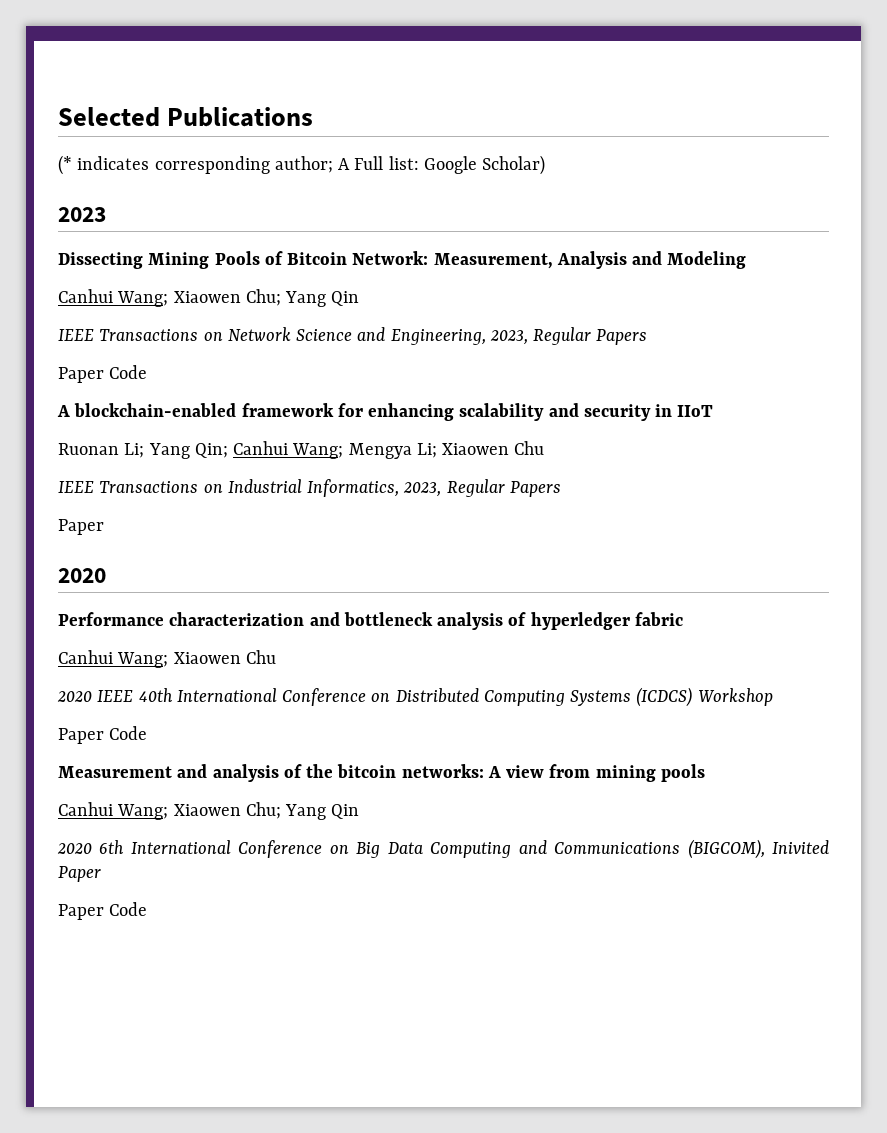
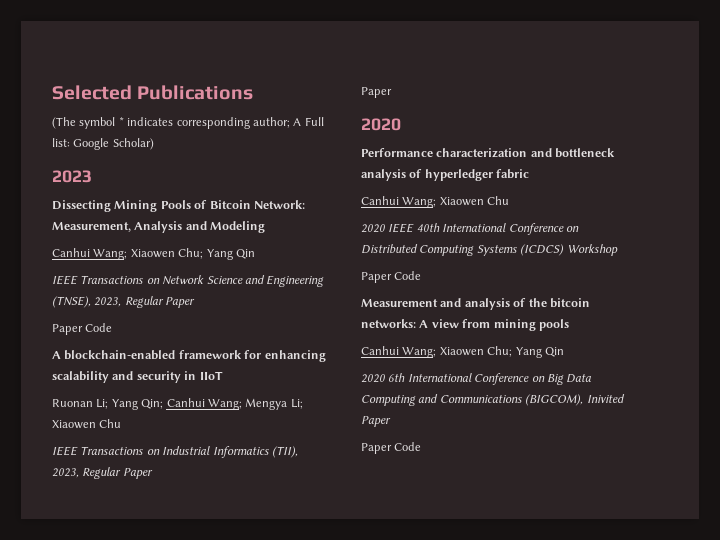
- (* indicates corresponding author; A Full list: Google Scholar)
+ (The symbol * indicates corresponding author; A Full list: Google Scholar)
- IEEE Transactions on Network Science and Engineering, 2023, Regular Papers
+ IEEE Transactions on Network Science and Engineering (TNSE), 2023, Regular Paper
- IEEE Transactions on Industrial Informatics, 2023, Regular Papers
+ IEEE Transactions on Industrial Informatics (TII), 2023, Regular Paper

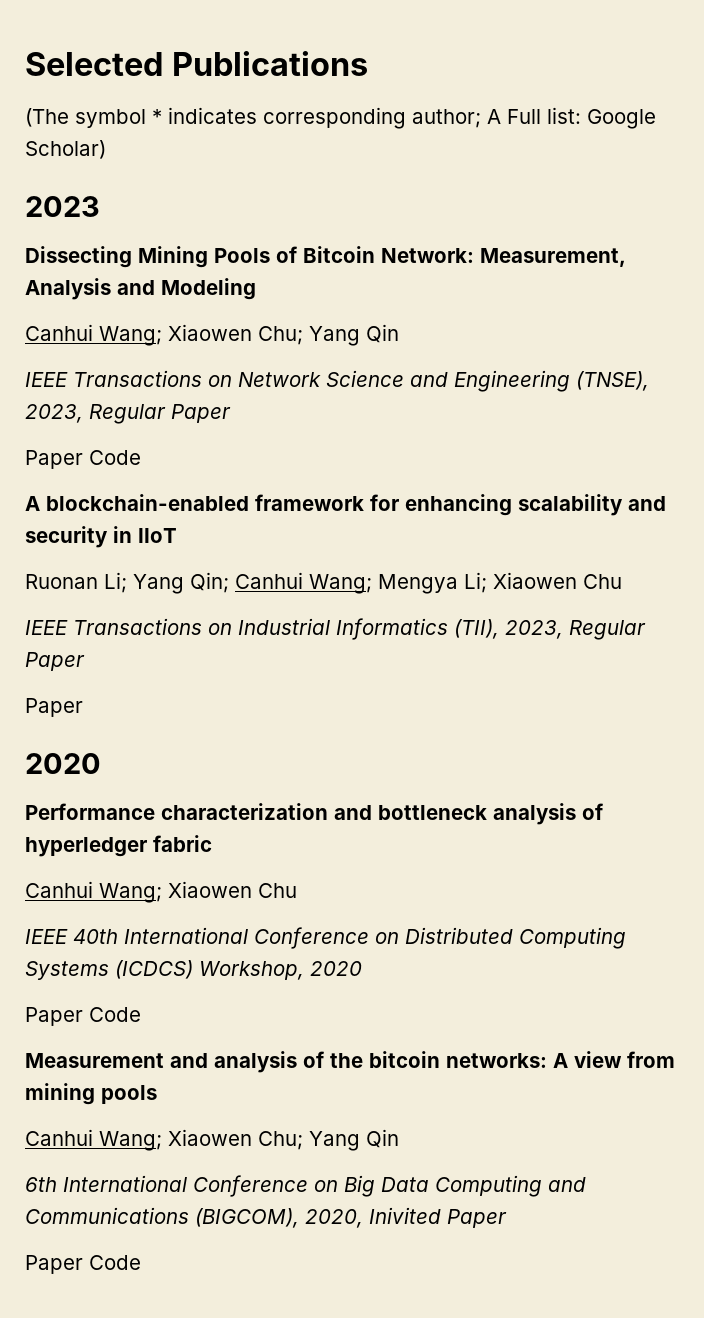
- 2020 IEEE 40th International Conference on Distributed Computing Systems (ICDCS) Workshop
+ IEEE 40th International Conference on Distributed Computing Systems (ICDCS) Workshop, 2020
- 2020 6th International Conference on Big Data Computing and Communications (BIGCOM), Inivited Paper
+ 6th International Conference on Big Data Computing and Communications (BIGCOM), 2020, Inivited Paper

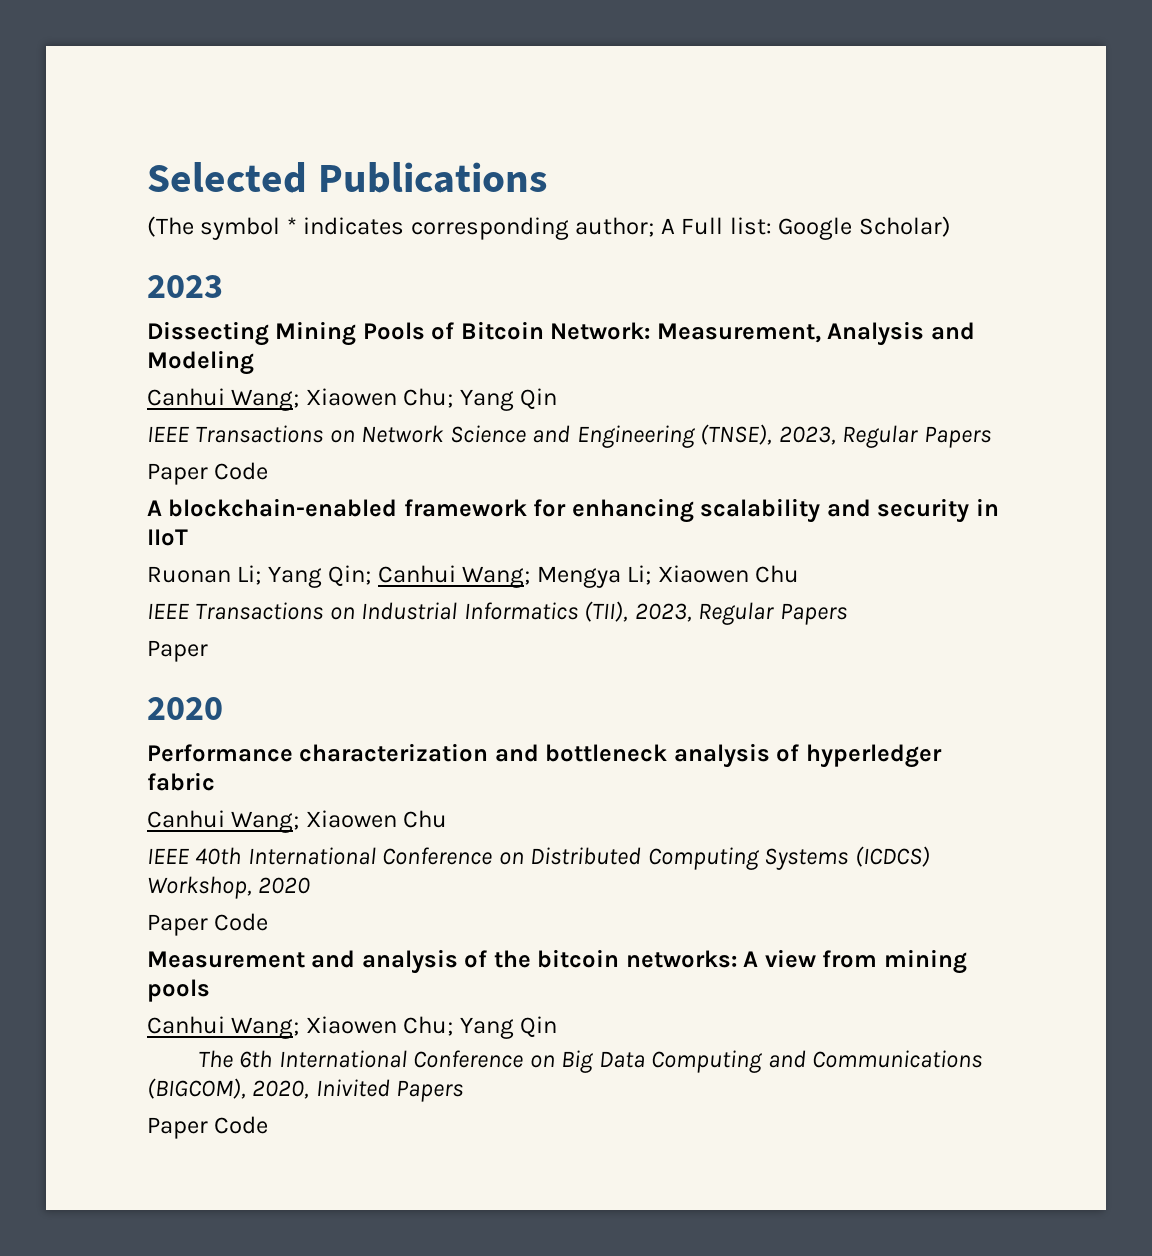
- IEEE Transactions on Network Science and Engineering (TNSE), 2023, Regular Paper
+ IEEE Transactions on Network Science and Engineering (TNSE), 2023, Regular Papers
- IEEE Transactions on Industrial Informatics (TII), 2023, Regular Paper
+ IEEE Transactions on Industrial Informatics (TII), 2023, Regular Papers
- 6th International Conference on Big Data Computing and Communications (BIGCOM), 2020, Inivited Paper
+ The 6th International Conference on Big Data Computing and Communications (BIGCOM), 2020, Inivited Papers

